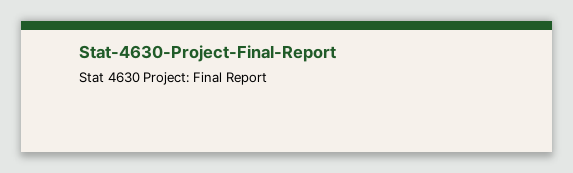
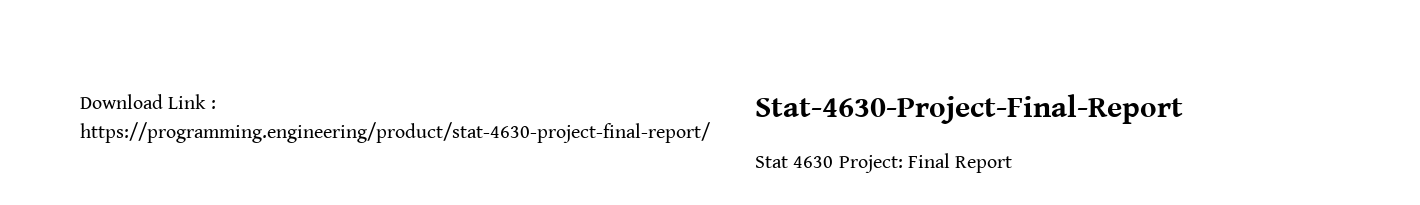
+ Download Link : https://programming.engineering/product/stat-4630-project-final-report/

